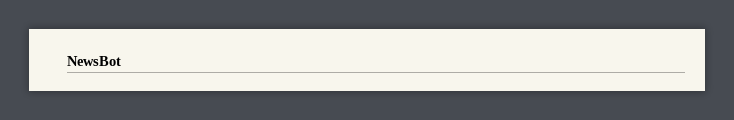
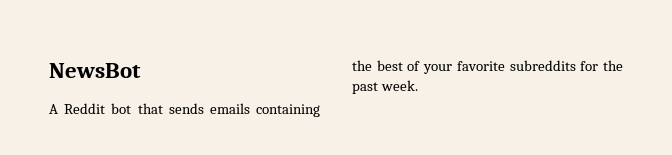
+ A Reddit bot that sends emails containing the best of your favorite subreddits for the past week.

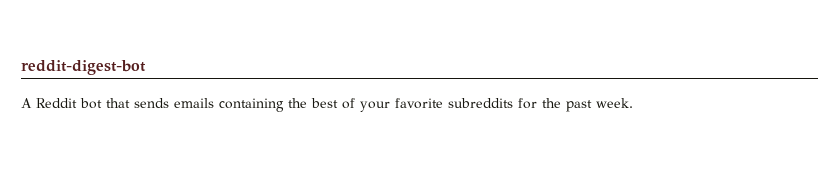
- NewsBot
+ reddit-digest-bot

